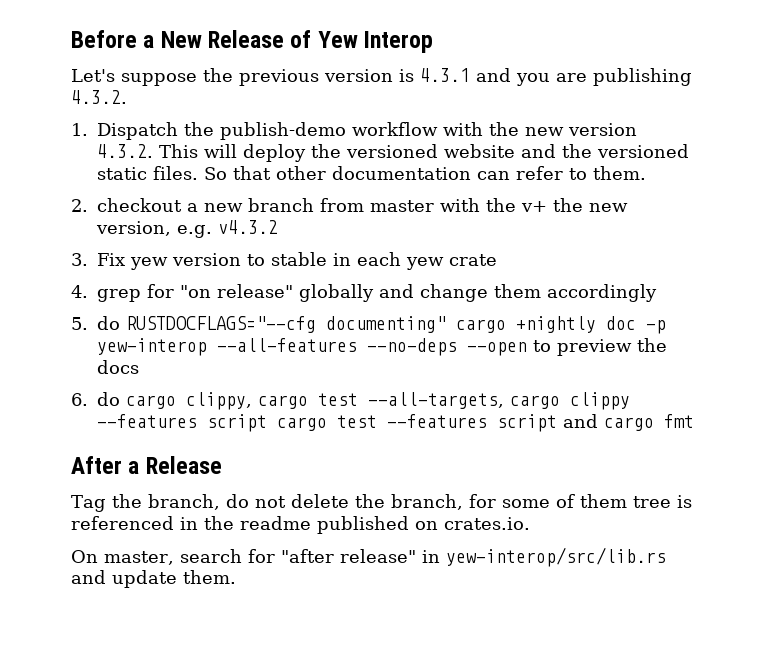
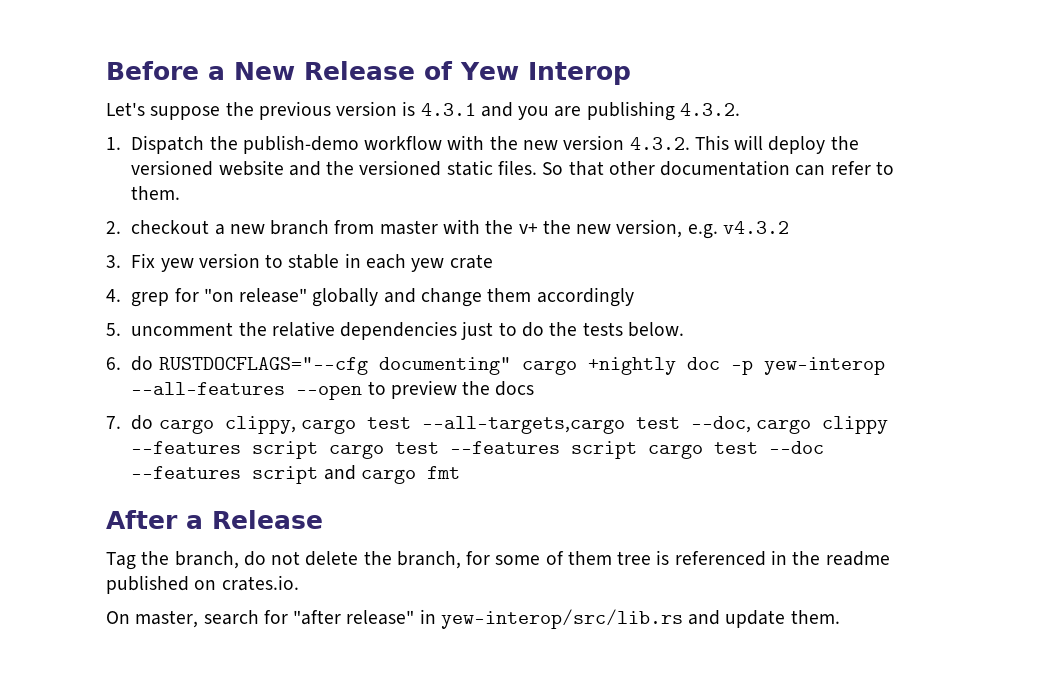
- 5. do RUSTDOCFLAGS="--cfg documenting" cargo +nightly doc -p yew-interop --all-features --no-deps --open to preview the docs
+ 5. uncomment the relative dependencies just to do the tests below.
+ 6. do RUSTDOCFLAGS="--cfg documenting" cargo +nightly doc -p yew-interop --all-features --open to preview the docs
- 6. do cargo clippy, cargo test --all-targets, cargo clippy --features script cargo test --features script and cargo fmt
+ 7. do cargo clippy, cargo test --all-targets,cargo test --doc, cargo clippy --features script cargo test --features script cargo test --doc --features script and cargo fmt

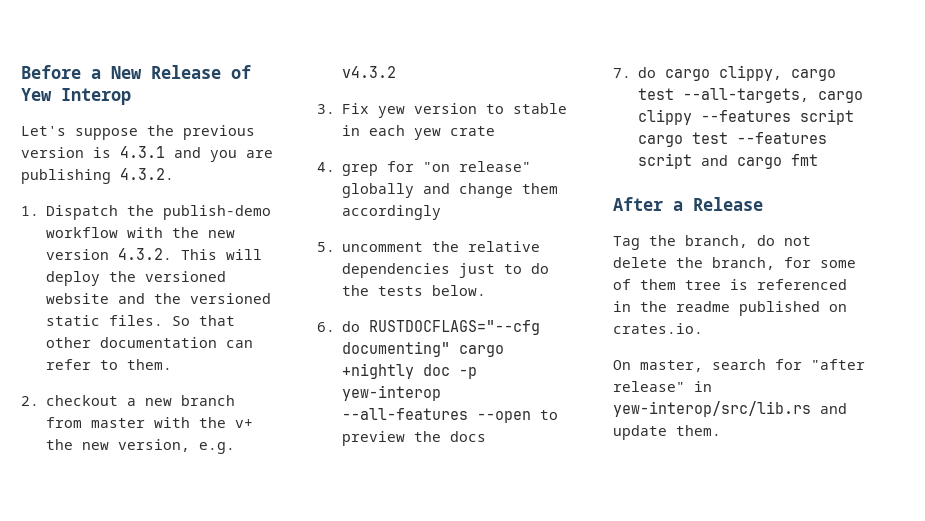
- 7. do cargo clippy, cargo test --all-targets,cargo test --doc, cargo clippy --features script cargo test --features script cargo test --doc --features script and cargo fmt
+ 7. do cargo clippy, cargo test --all-targets, cargo clippy --features script cargo test --features script and cargo fmt

